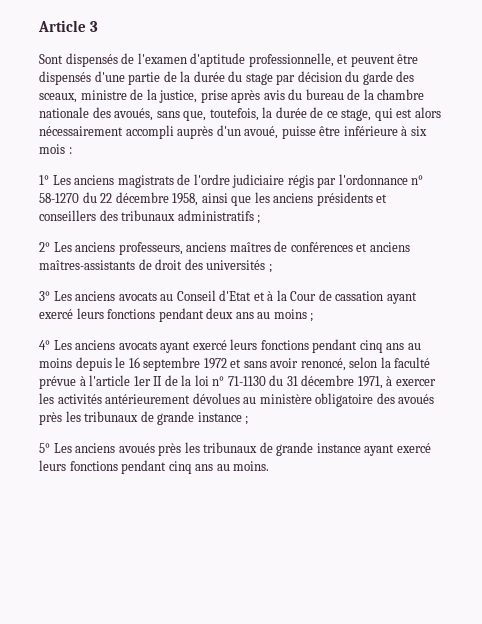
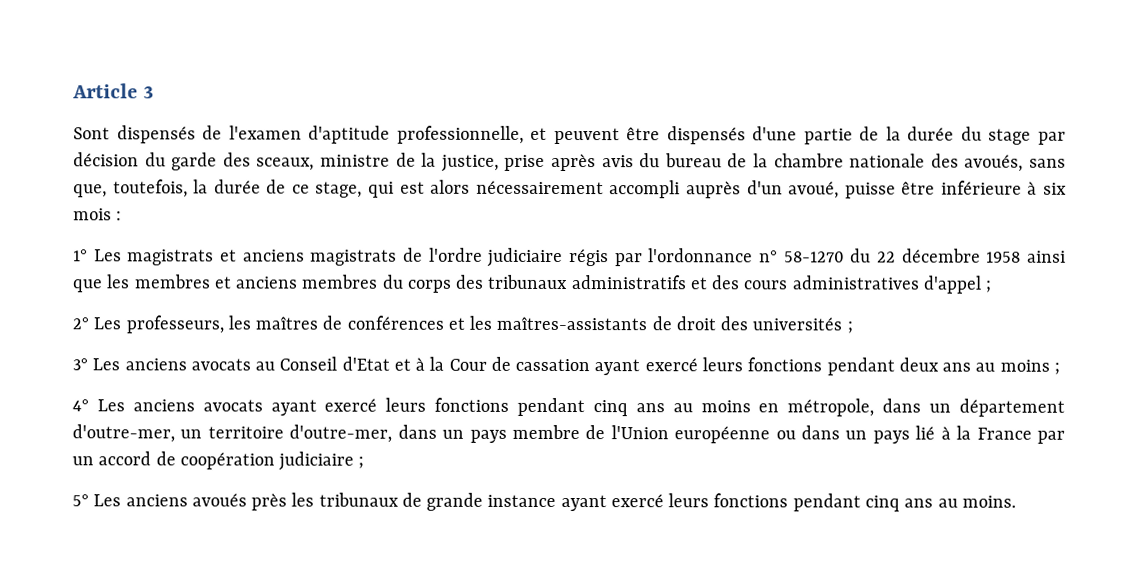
- 1° Les anciens magistrats de l'ordre judiciaire régis par l'ordonnance n° 58-1270 du 22 décembre 1958, ainsi que les anciens présidents et conseillers des tribunaux administratifs ;
+ 1° Les magistrats et anciens magistrats de l'ordre judiciaire régis par l'ordonnance n° 58-1270 du 22 décembre 1958 ainsi que les membres et anciens membres du corps des tribunaux administratifs et des cours administratives d'appel ;
- 2° Les anciens professeurs, anciens maîtres de conférences et anciens maîtres-assistants de droit des universités ;
+ 2° Les professeurs, les maîtres de conférences et les maîtres-assistants de droit des universités ;
- 4° Les anciens avocats ayant exercé leurs fonctions pendant cinq ans au moins depuis le 16 septembre 1972 et sans avoir renoncé, selon la faculté prévue à l'article 1er II de la loi n° 71-1130 du 31 décembre 1971, à exercer les activités antérieurement dévolues au ministère obligatoire des avoués près les tribunaux de grande instance ;
+ 4° Les anciens avocats ayant exercé leurs fonctions pendant cinq ans au moins en métropole, dans un département d'outre-mer, un territoire d'outre-mer, dans un pays membre de l'Union européenne ou dans un pays lié à la France par un accord de coopération judiciaire ;

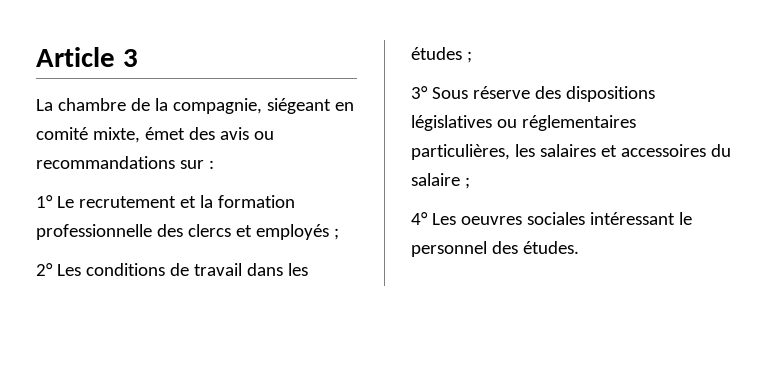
- Sont dispensés de l'examen d'aptitude professionnelle, et peuvent être dispensés d'une partie de la durée du stage par décision du garde des sceaux, ministre de la justice, prise après avis du bureau de la chambre nationale des avoués, sans que, toutefois, la durée de ce stage, qui est alors nécessairement accompli auprès d'un avoué, puisse être inférieure à six mois :
- 1° Les magistrats et anciens magistrats de l'ordre judiciaire régis par l'ordonnance n° 58-1270 du 22 décembre 1958 ainsi que les membres et anciens membres du corps des tribunaux administratifs et des cours administratives d'appel ;
- 2° Les professeurs, les maîtres de conférences et les maîtres-assistants de droit des universités ;
- 3° Les anciens avocats au Conseil d'Etat et à la Cour de cassation ayant exercé leurs fonctions pendant deux ans au moins ;
- 4° Les anciens avocats ayant exercé leurs fonctions pendant cinq ans au moins en métropole, dans un département d'outre-mer, un territoire d'outre-mer, dans un pays membre de l'Union européenne ou dans un pays lié à la France par un accord de coopération judiciaire ;
- 5° Les anciens avoués près les tribunaux de grande instance ayant exercé leurs fonctions pendant cinq ans au moins.
+ La chambre de la compagnie, siégeant en comité mixte, émet des avis ou recommandations sur :
+ 1° Le recrutement et la formation professionnelle des clercs et employés ;
+ 2° Les conditions de travail dans les études ;
+ 3° Sous réserve des dispositions législatives ou réglementaires particulières, les salaires et accessoires du salaire ;
+ 4° Les oeuvres sociales intéressant le personnel des études.

